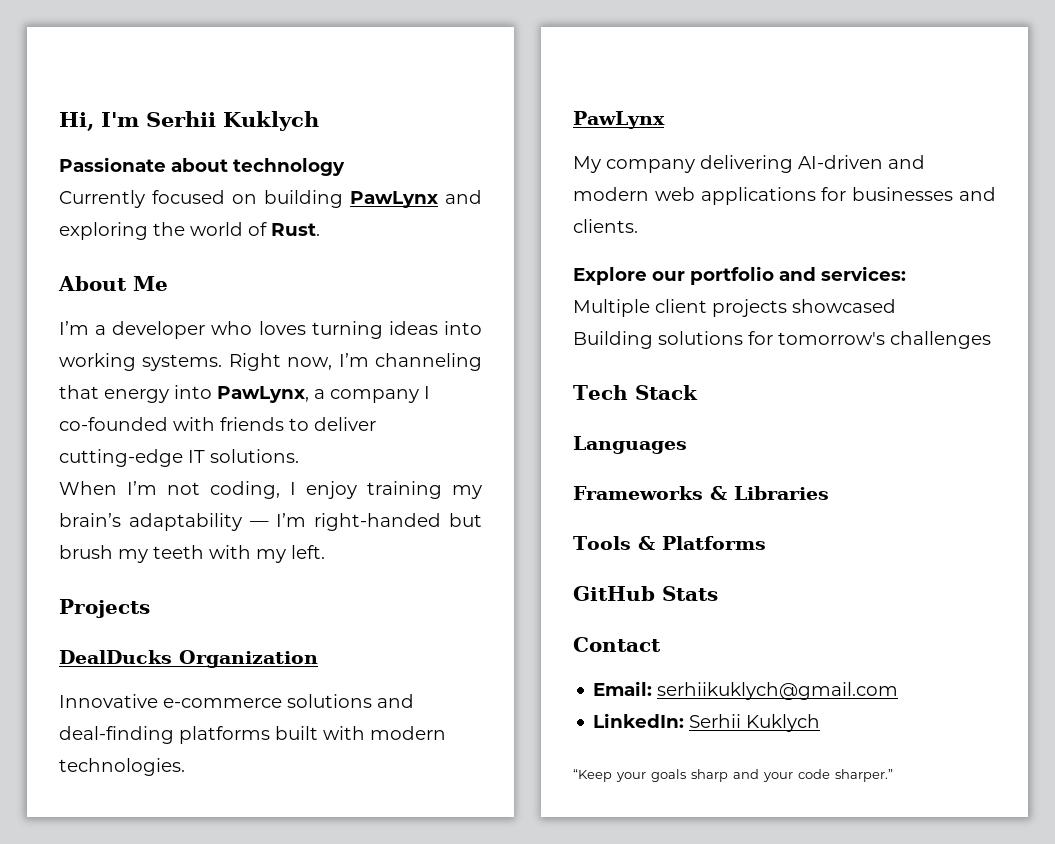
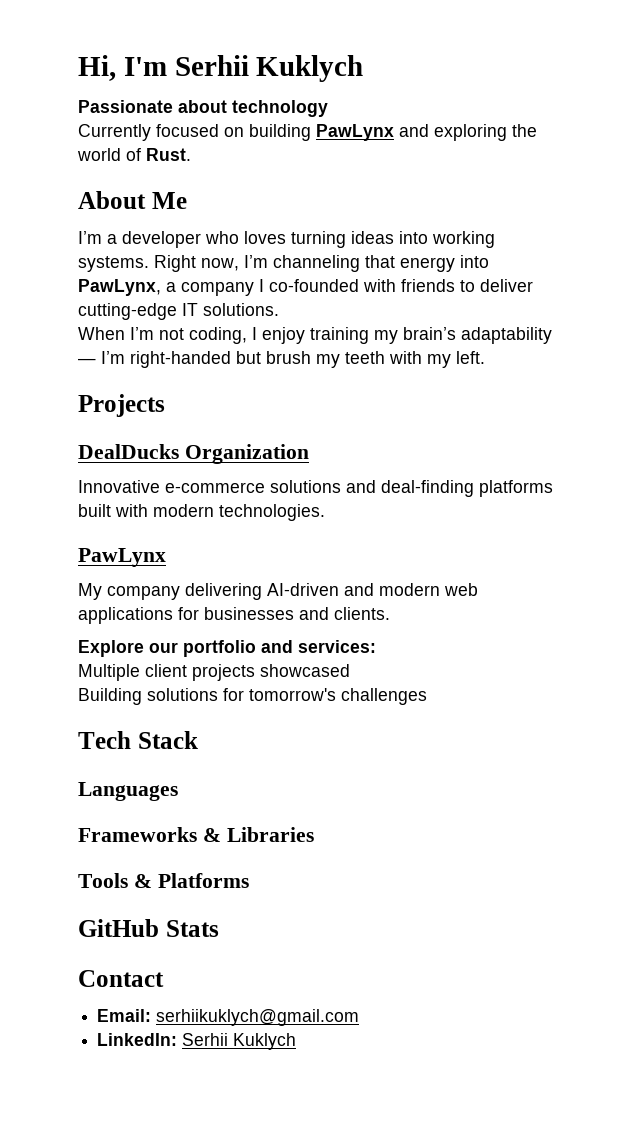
- “Keep your goals sharp and your code sharper.”

